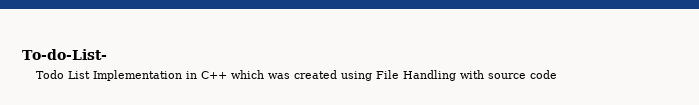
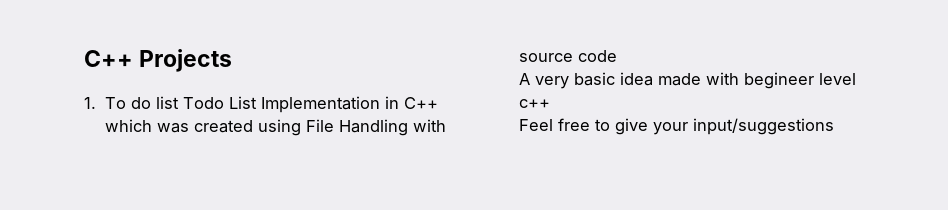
- To-do-List-
- Todo List Implementation in C++ which was created using File Handling with source code
+ C++ Projects
+ 1. To do list Todo List Implementation in C++ which was created using File Handling with source code
+ A very basic idea made with begineer level c++
+ Feel free to give your input/suggestions

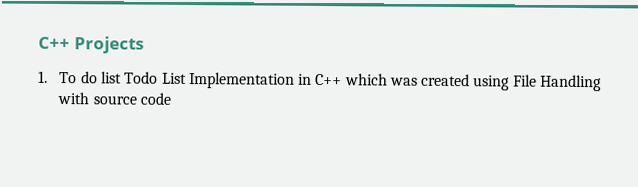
- A very basic idea made with begineer level c++
- Feel free to give your input/suggestions

